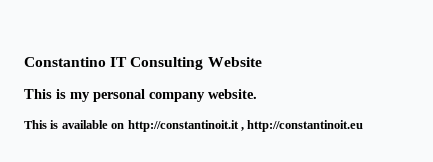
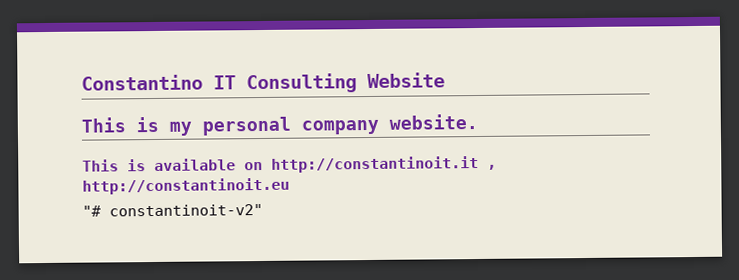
+ "# constantinoit-v2"

